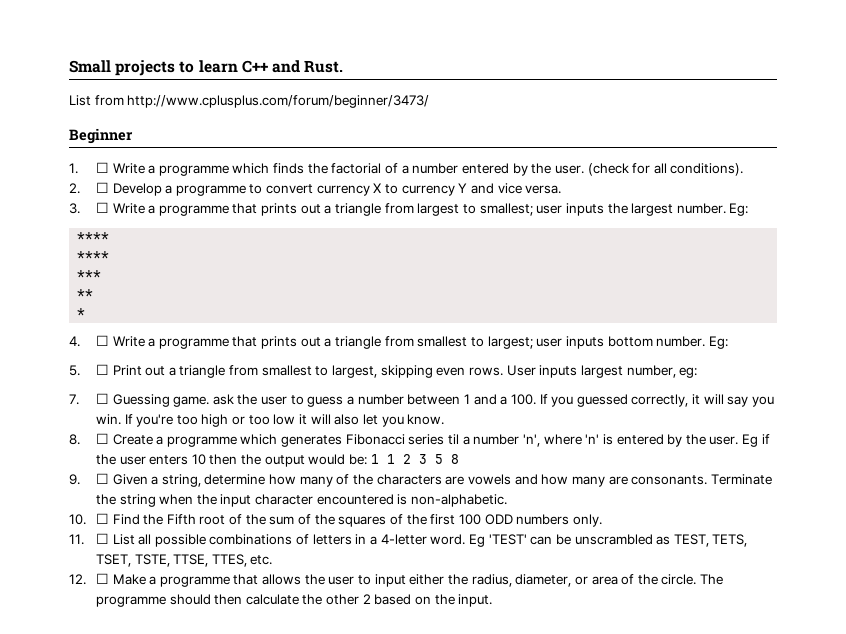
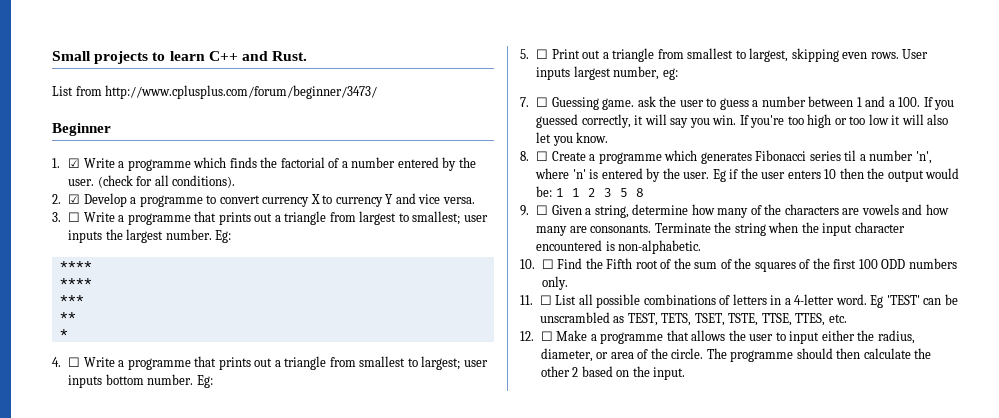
- 1. ☐ Write a programme which finds the factorial of a number entered by the user.
+ 1. ☑ Write a programme which finds the factorial of a number entered by the user.
- 2. ☐ Develop a programme to convert currency X to currency Y and vice versa.
+ 2. ☑ Develop a programme to convert currency X to currency Y and vice versa.

